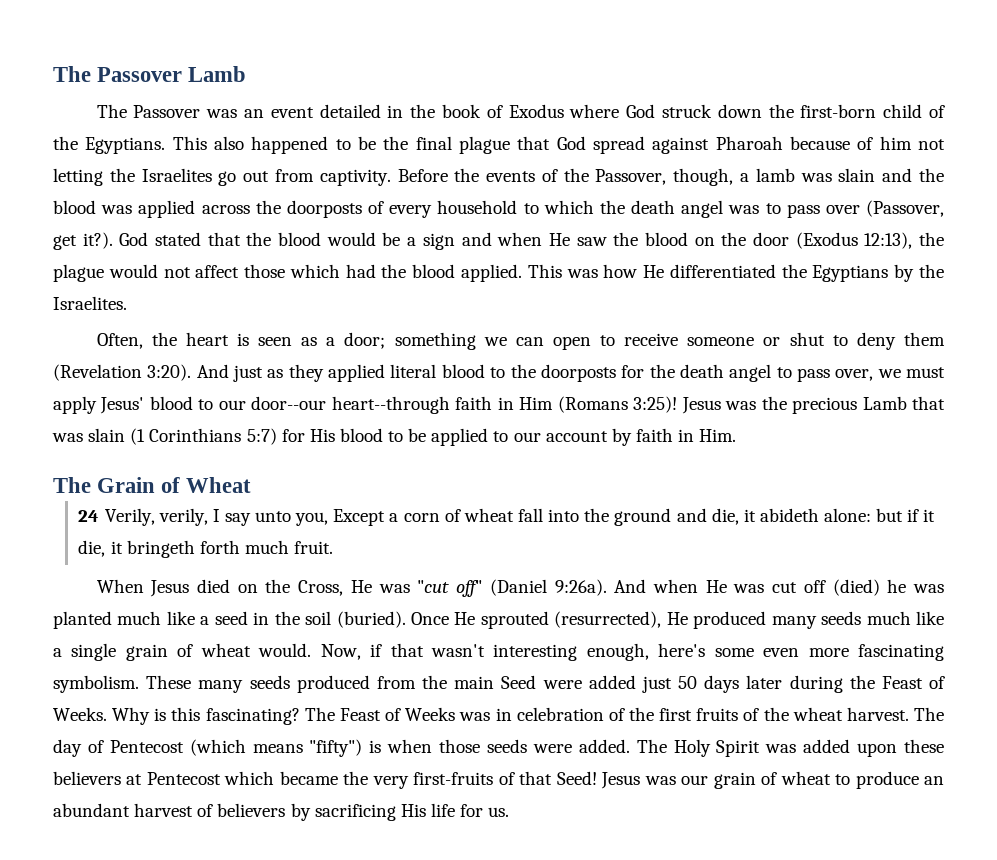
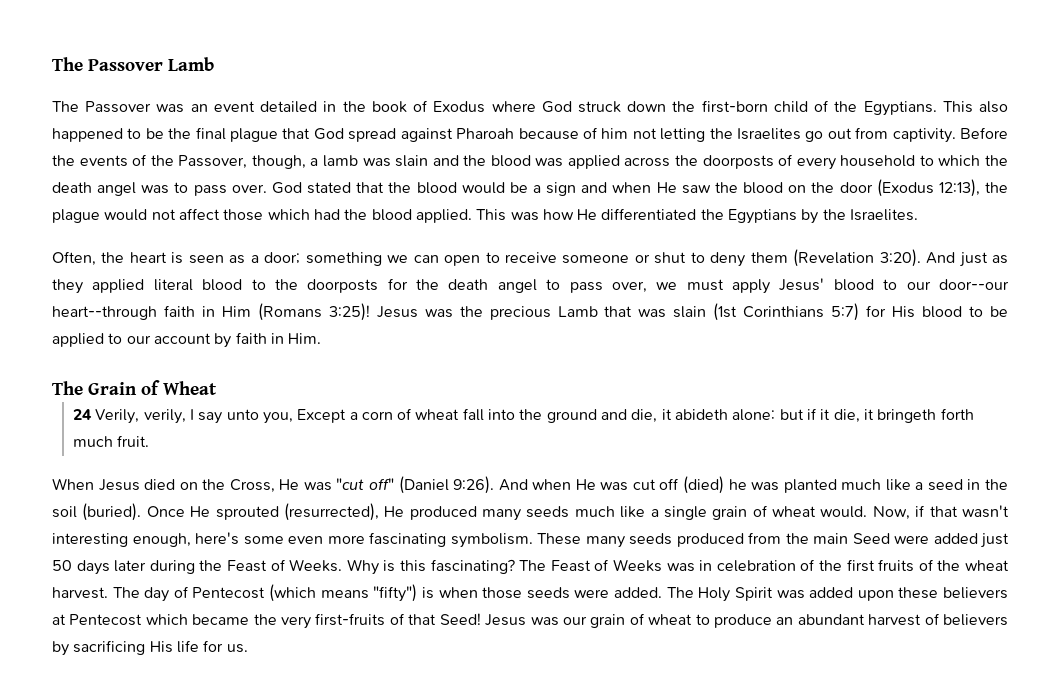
- Before the events of the Passover, though, a lamb was slain and the blood was applied across the doorposts of every household to which the death angel was to pass over (Passover, get it?).
+ Before the events of the Passover, though, a lamb was slain and the blood was applied across the doorposts of every household to which the death angel was to pass over.
- Jesus was the precious Lamb that was slain (1 Corinthians 5:7) for His blood to be applied to our account by faith in Him.
+ Jesus was the precious Lamb that was slain (1st Corinthians 5:7) for His blood to be applied to our account by faith in Him.
- When Jesus died on the Cross, He was "cut off" (Daniel 9:26a).
+ When Jesus died on the Cross, He was "cut off" (Daniel 9:26).

